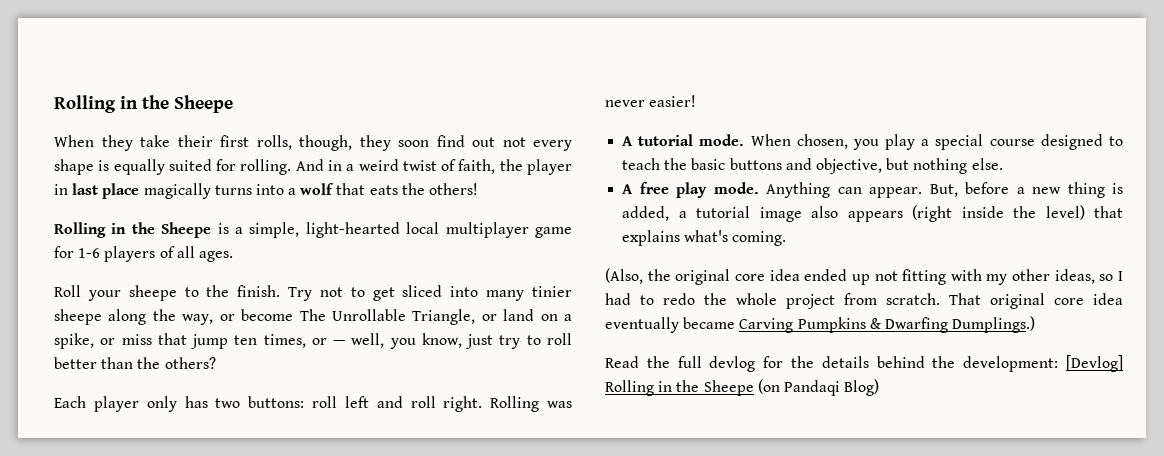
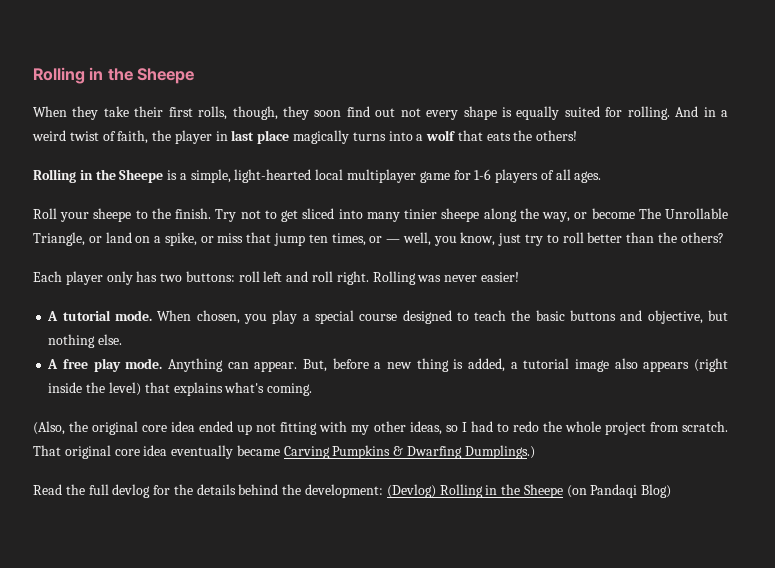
- Read the full devlog for the details behind the development: [Devlog] Rolling in the Sheepe (on Pandaqi Blog)
+ Read the full devlog for the details behind the development: (Devlog) Rolling in the Sheepe (on Pandaqi Blog)

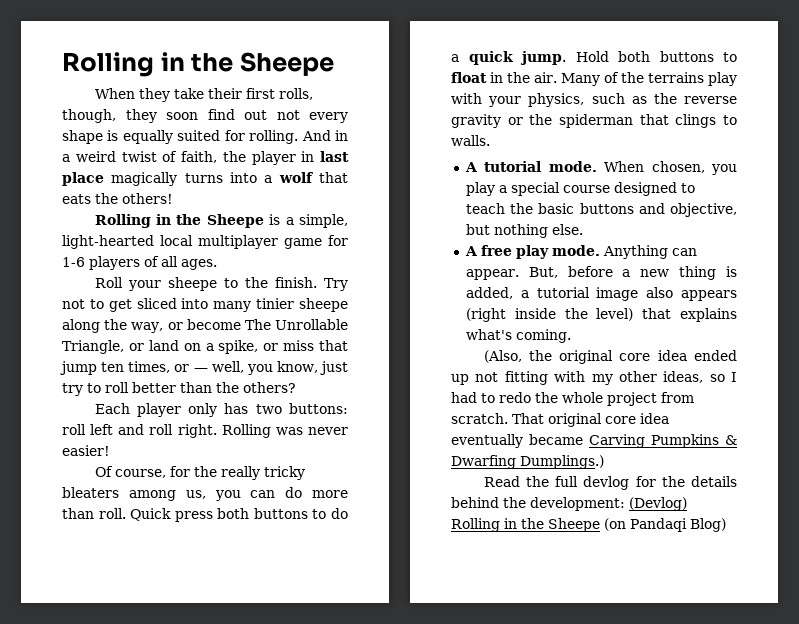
+ Of course, for the really tricky bleaters among us, you can do more than roll. Quick press both buttons to do a quick jump. Hold both buttons to float in the air. Many of the terrains play with your physics, such as the reverse gravity or the spiderman that clings to walls.

